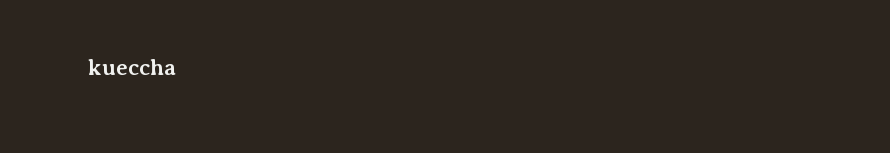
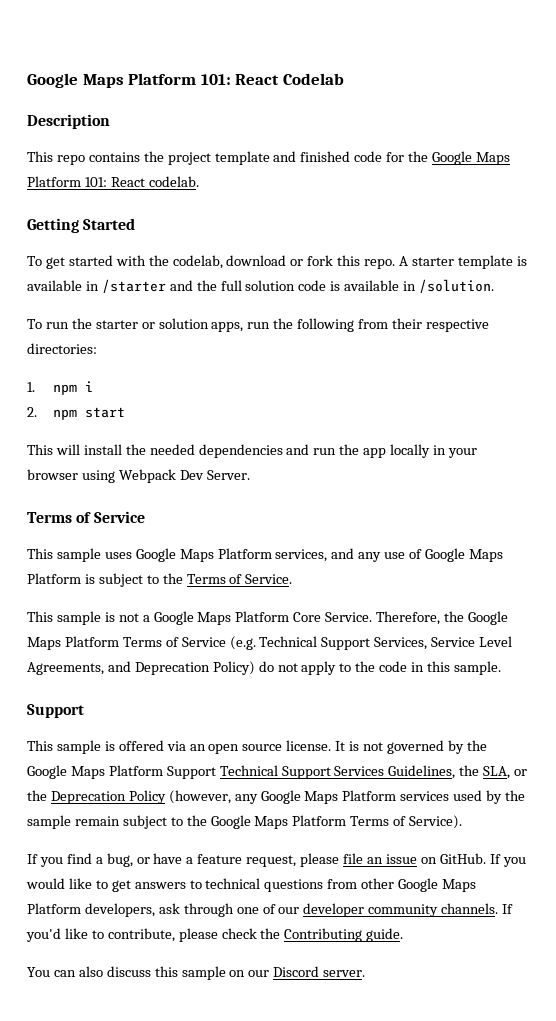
- kueccha
+ Google Maps Platform 101: React Codelab
+ Description
+ This repo contains the project template and finished code for the Google Maps Platform 101: React codelab.
+ Getting Started
+ To get started with the codelab, download or fork this repo. A starter template is available in /starter and the full solution code is available in /solution.
+ To run the starter or solution apps, run the following from their respective directories:
+ 1. npm i
+ 2. npm start
+ This will install the needed dependencies and run the app locally in your browser using Webpack Dev Server.
+ Terms of Service
+ This sample uses Google Maps Platform services, and any use of Google Maps Platform is subject to the Terms of Service.
+ This sample is not a Google Maps Platform Core Service. Therefore, the Google Maps Platform Terms of Service (e.g. Technical Support Services, Service Level Agreements, and Deprecation Policy) do not apply to the code in this sample.
+ Support
+ This sample is offered via an open source license. It is not governed by the Google Maps Platform Support Technical Support Services Guidelines, the SLA, or the Deprecation Policy (however, any Google Maps Platform services used by the sample remain subject to the Google Maps Platform Terms of Service).
+ If you find a bug, or have a feature request, please file an issue on GitHub. If you would like to get answers to technical questions from other Google Maps Platform developers, ask through one of our developer community channels. If you'd like to contribute, please check the Contributing guide.
+ You can also discuss this sample on our Discord server.

